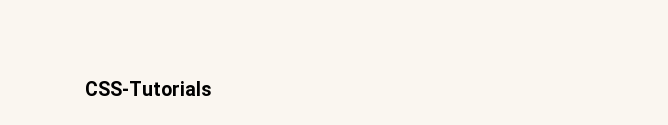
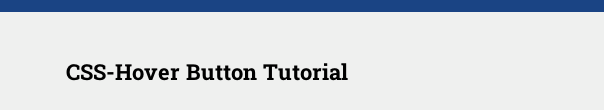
- CSS-Tutorials
+ CSS-Hover Button Tutorial

